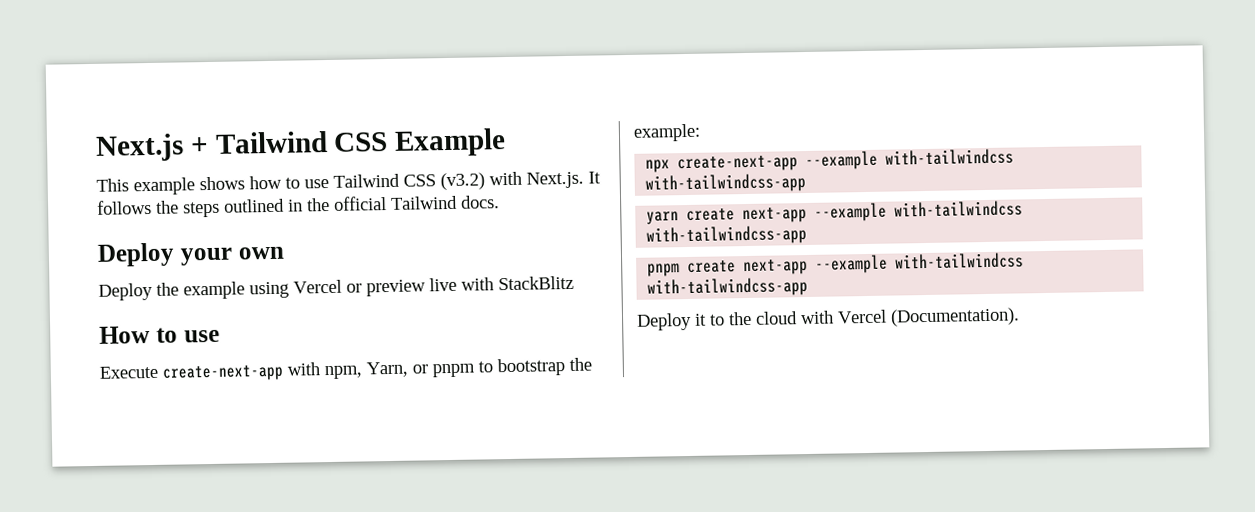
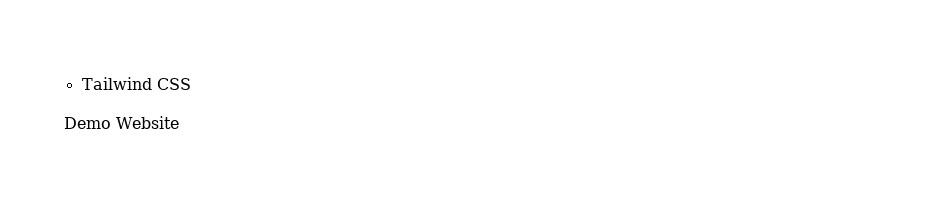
- Next.js + Tailwind CSS Example
- This example shows how to use Tailwind CSS (v3.2) with Next.js. It follows the steps outlined in the official Tailwind docs.
- Deploy your own
- Deploy the example using Vercel or preview live with StackBlitz
- How to use
- Execute create-next-app with npm, Yarn, or pnpm to bootstrap the example:
- npx create-next-app --example with-tailwindcss with-tailwindcss-app
- yarn create next-app --example with-tailwindcss with-tailwindcss-app
- pnpm create next-app --example with-tailwindcss with-tailwindcss-app
- Deploy it to the cloud with Vercel (Documentation).
+ Tailwind CSS
+ Demo Website

